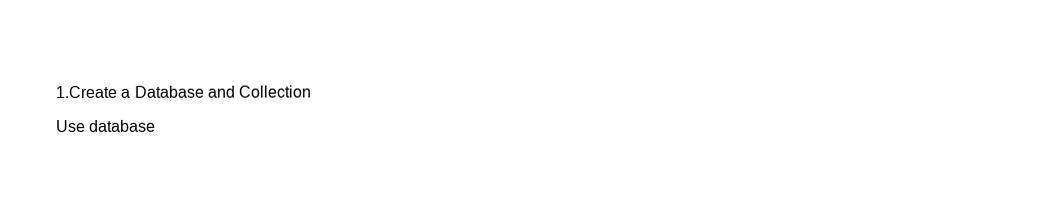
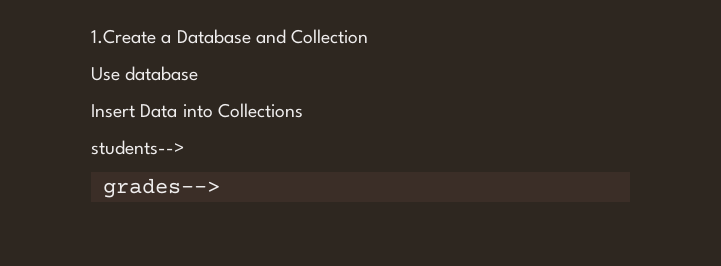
+ Insert Data into Collections
+ students-->
+ grades-->

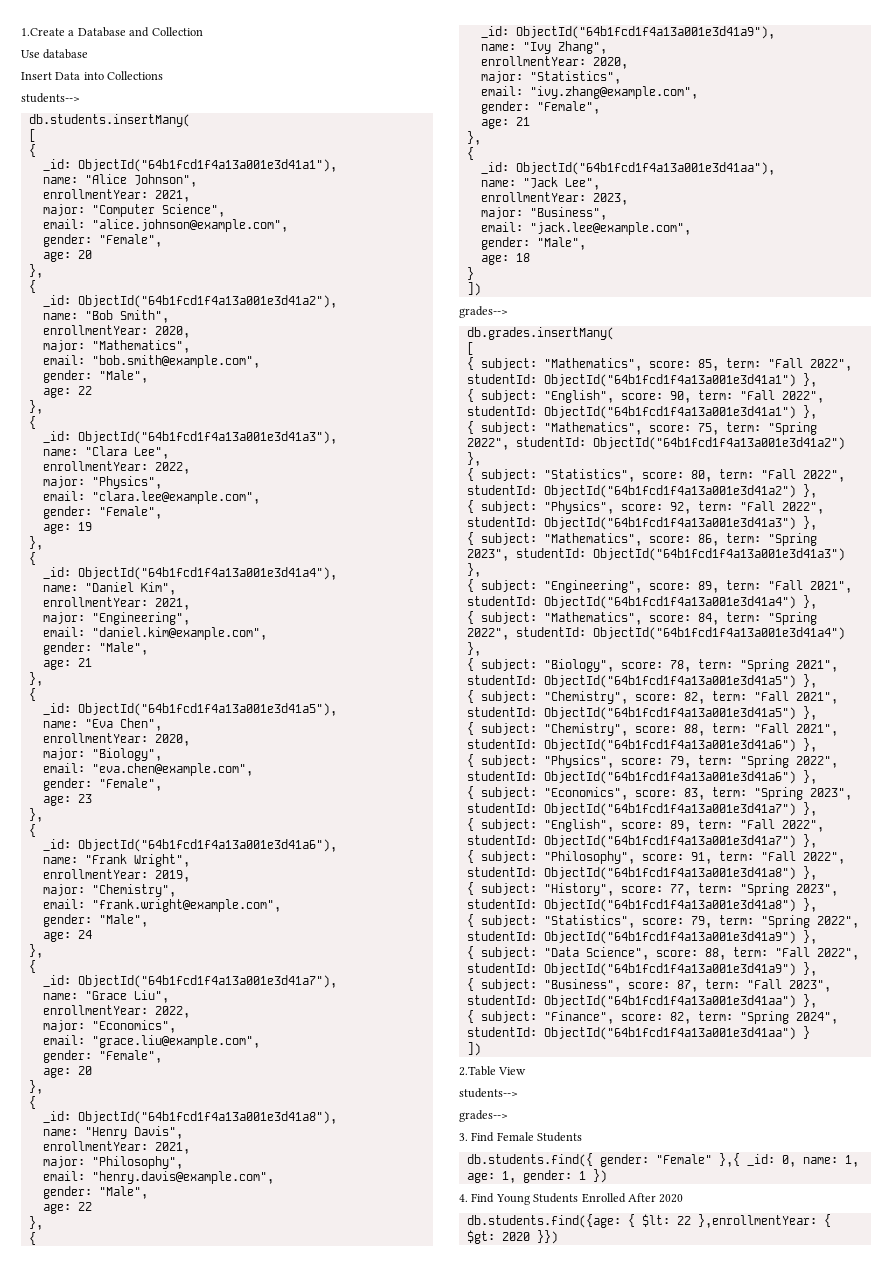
+ db.students.insertMany(
+ [
+ {
+ _id: ObjectId("64b1fcd1f4a13a001e3d41a1"),
+ name: "Alice Johnson",
+ enrollmentYear: 2021,
+ major: "Computer Science",
+ email: "alice.johnson@example.com",
+ gender: "Female",
+ age: 20
+ },
+ {
+ _id: ObjectId("64b1fcd1f4a13a001e3d41a2"),
+ name: "Bob Smith",
+ enrollmentYear: 2020,
+ major: "Mathematics",
+ email: "bob.smith@example.com",
+ gender: "Male",
+ age: 22
+ },
+ {
+ _id: ObjectId("64b1fcd1f4a13a001e3d41a3"),
+ name: "Clara Lee",
+ enrollmentYear: 2022,
+ major: "Physics",
+ email: "clara.lee@example.com",
+ gender: "Female",
+ age: 19
+ },
+ {
+ _id: ObjectId("64b1fcd1f4a13a001e3d41a4"),
+ name: "Daniel Kim",
+ enrollmentYear: 2021,
+ major: "Engineering",
+ email: "daniel.kim@example.com",
+ gender: "Male",
+ age: 21
+ },
+ {
+ _id: ObjectId("64b1fcd1f4a13a001e3d41a5"),
+ name: "Eva Chen",
+ enrollmentYear: 2020,
+ major: "Biology",
+ email: "eva.chen@example.com",
+ gender: "Female",
+ age: 23
+ },
+ {
+ _id: ObjectId("64b1fcd1f4a13a001e3d41a6"),
+ name: "Frank Wright",
+ enrollmentYear: 2019,
+ major: "Chemistry",
+ email: "frank.wright@example.com",
+ gender: "Male",
+ age: 24
+ },
+ {
+ _id: ObjectId("64b1fcd1f4a13a001e3d41a7"),
+ name: "Grace Liu",
+ enrollmentYear: 2022,
+ major: "Economics",
+ email: "grace.liu@example.com",
+ gender: "Female",
+ age: 20
+ },
+ {
+ _id: ObjectId("64b1fcd1f4a13a001e3d41a8"),
+ name: "Henry Davis",
+ enrollmentYear: 2021,
+ major: "Philosophy",
+ email: "henry.davis@example.com",
+ gender: "Male",
+ age: 22
+ },
+ {
+ _id: ObjectId("64b1fcd1f4a13a001e3d41a9"),
+ name: "Ivy Zhang",
+ enrollmentYear: 2020,
+ major: "Statistics",
+ email: "ivy.zhang@example.com",
+ gender: "Female",
+ age: 21
+ },
+ {
+ _id: ObjectId("64b1fcd1f4a13a001e3d41aa"),
+ name: "Jack Lee",
+ enrollmentYear: 2023,
+ major: "Business",
+ email: "jack.lee@example.com",
+ gender: "Male",
+ age: 18
+ }
+ ])
  grades-->
+ db.grades.insertMany(
+ [
+ { subject: "Mathematics", score: 85, term: "Fall 2022", studentId: ObjectId("64b1fcd1f4a13a001e3d41a1") },
+ { subject: "English", score: 90, term: "Fall 2022", studentId: ObjectId("64b1fcd1f4a13a001e3d41a1") },
+ { subject: "Mathematics", score: 75, term: "Spring 2022", studentId: ObjectId("64b1fcd1f4a13a001e3d41a2") },
+ { subject: "Statistics", score: 80, term: "Fall 2022", studentId: ObjectId("64b1fcd1f4a13a001e3d41a2") },
+ { subject: "Physics", score: 92, term: "Fall 2022", studentId: ObjectId("64b1fcd1f4a13a001e3d41a3") },
+ { subject: "Mathematics", score: 86, term: "Spring 2023", studentId: ObjectId("64b1fcd1f4a13a001e3d41a3") },
+ { subject: "Engineering", score: 89, term: "Fall 2021", studentId: ObjectId("64b1fcd1f4a13a001e3d41a4") },
+ { subject: "Mathematics", score: 84, term: "Spring 2022", studentId: ObjectId("64b1fcd1f4a13a001e3d41a4") },
+ { subject: "Biology", score: 78, term: "Spring 2021", studentId: ObjectId("64b1fcd1f4a13a001e3d41a5") },
+ { subject: "Chemistry", score: 82, term: "Fall 2021", studentId: ObjectId("64b1fcd1f4a13a001e3d41a5") },
+ { subject: "Chemistry", score: 88, term: "Fall 2021", studentId: ObjectId("64b1fcd1f4a13a001e3d41a6") },
+ { subject: "Physics", score: 79, term: "Spring 2022", studentId: ObjectId("64b1fcd1f4a13a001e3d41a6") },
+ { subject: "Economics", score: 83, term: "Spring 2023", studentId: ObjectId("64b1fcd1f4a13a001e3d41a7") },
+ { subject: "English", score: 89, term: "Fall 2022", studentId: ObjectId("64b1fcd1f4a13a001e3d41a7") },
+ { subject: "Philosophy", score: 91, term: "Fall 2022", studentId: ObjectId("64b1fcd1f4a13a001e3d41a8") },
+ { subject: "History", score: 77, term: "Spring 2023", studentId: ObjectId("64b1fcd1f4a13a001e3d41a8") },
+ { subject: "Statistics", score: 79, term: "Spring 2022", studentId: ObjectId("64b1fcd1f4a13a001e3d41a9") },
+ { subject: "Data Science", score: 88, term: "Fall 2022", studentId: ObjectId("64b1fcd1f4a13a001e3d41a9") },
+ { subject: "Business", score: 87, term: "Fall 2023", studentId: ObjectId("64b1fcd1f4a13a001e3d41aa") },
+ { subject: "Finance", score: 82, term: "Spring 2024", studentId: ObjectId("64b1fcd1f4a13a001e3d41aa") }
+ ])
+ 2.Table View
+ students-->
+ grades-->
+ 3. Find Female Students
+ db.students.find({ gender: "Female" },{ _id: 0, name: 1, age: 1, gender: 1 })
+ 4. Find Young Students Enrolled After 2020
+ db.students.find({age: { $lt: 22 },enrollmentYear: { $gt: 2020 }})

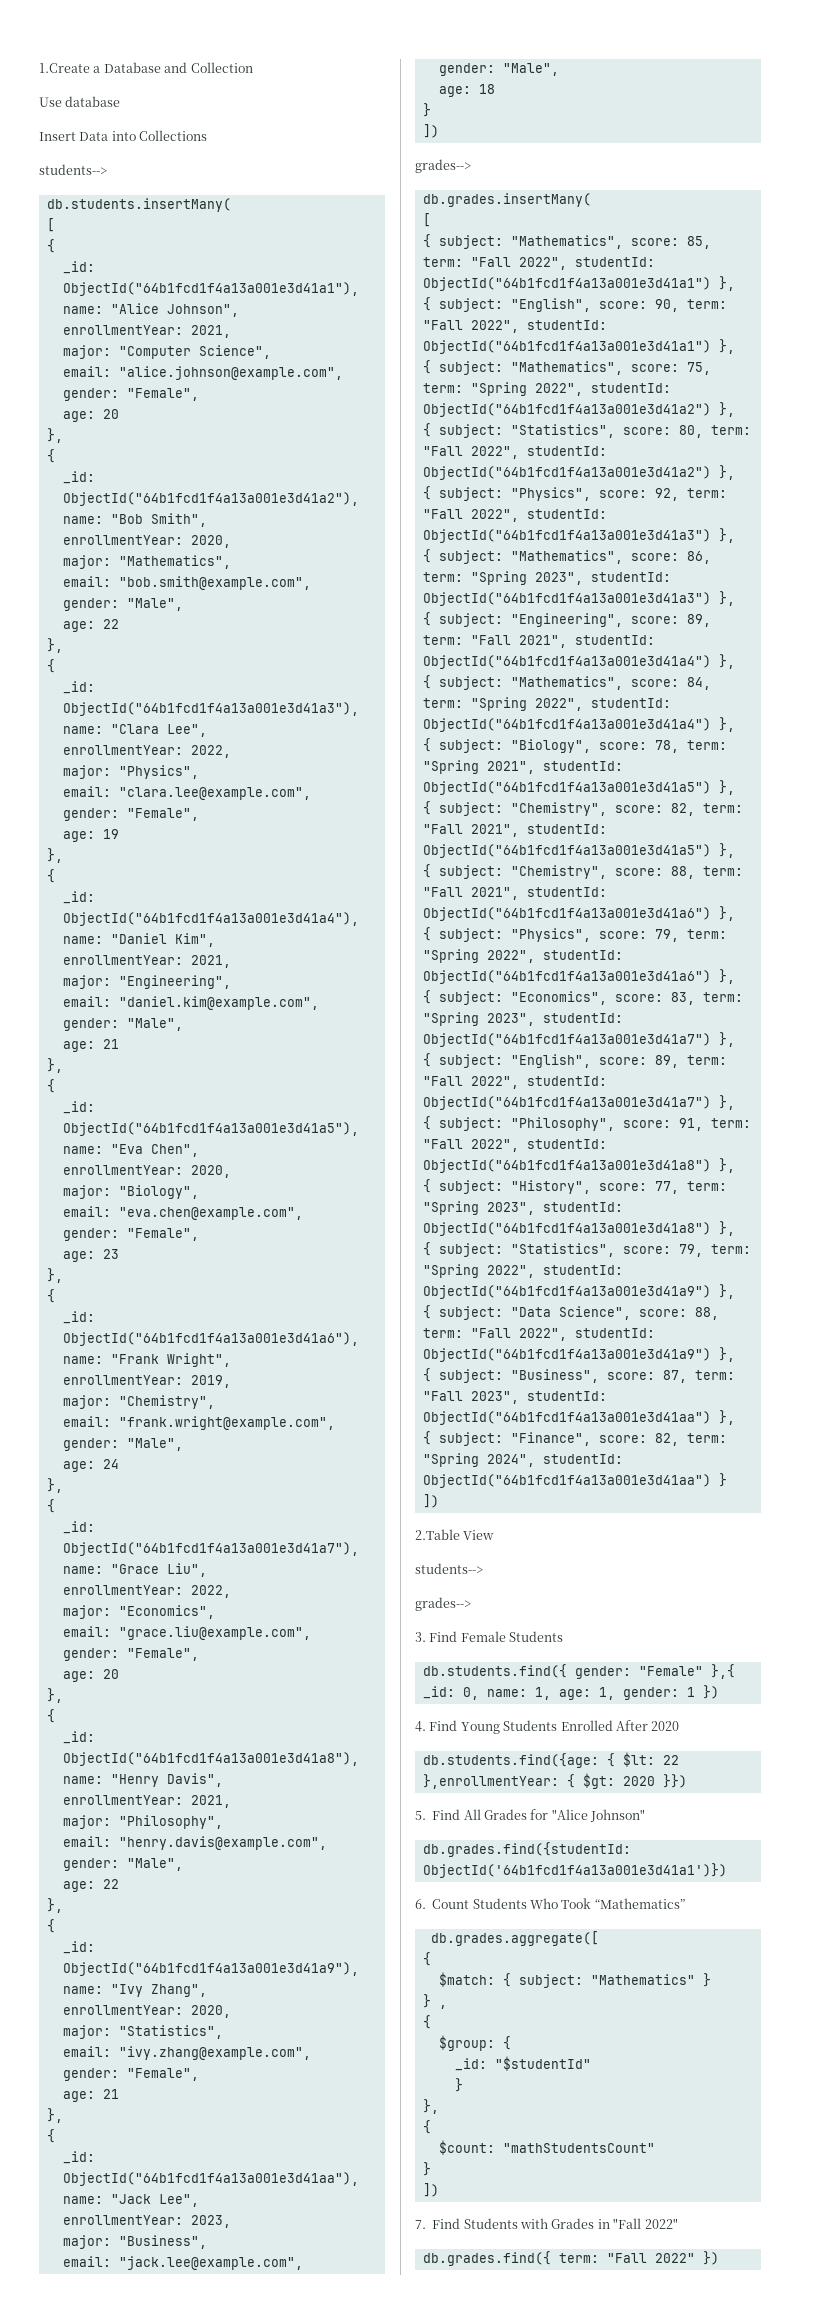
+ 5. Find All Grades for "Alice Johnson"
+ db.grades.find({studentId: ObjectId('64b1fcd1f4a13a001e3d41a1')})
+ 6. Count Students Who Took “Mathematics”
+ db.grades.aggregate([
+ {
+ $match: { subject: "Mathematics" }
+ } ,
+ {
+ $group: {
+ _id: "$studentId"
+ }
+ },
+ {
+ $count: "mathStudentsCount"
+ }
+ ])
+ 7. Find Students with Grades in "Fall 2022"
+ db.grades.find({ term: "Fall 2022" })

